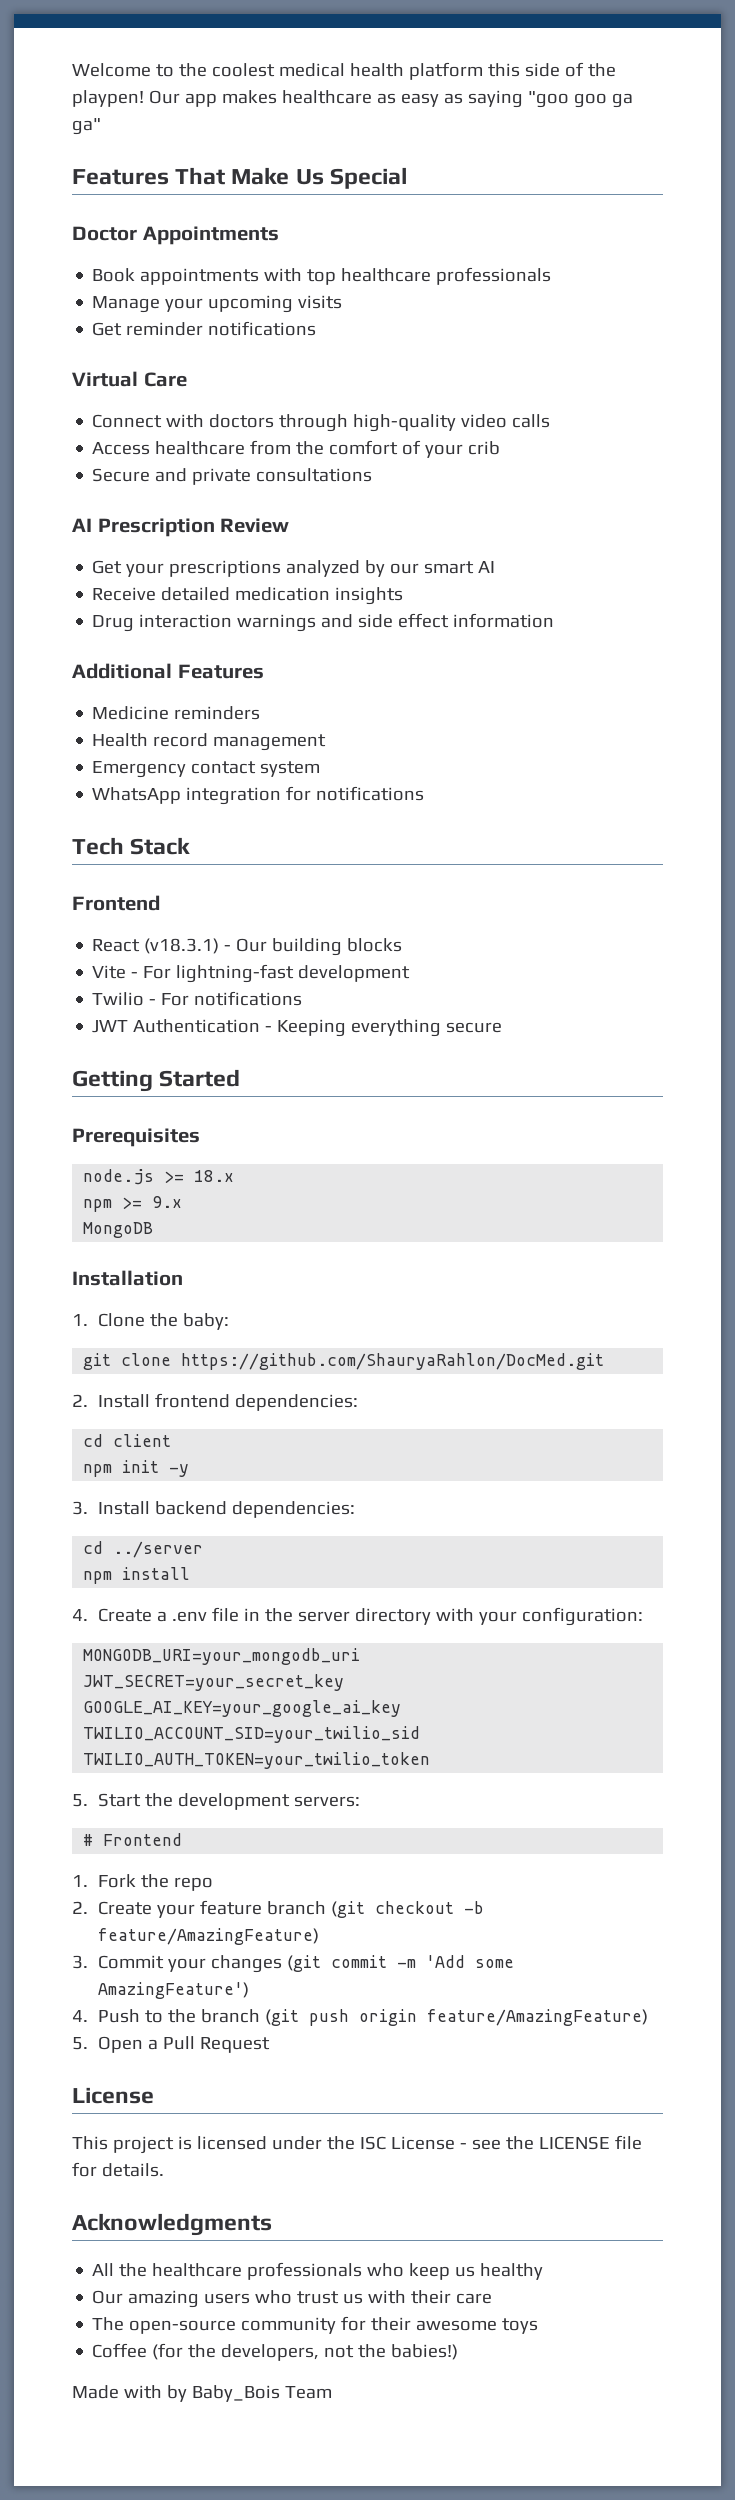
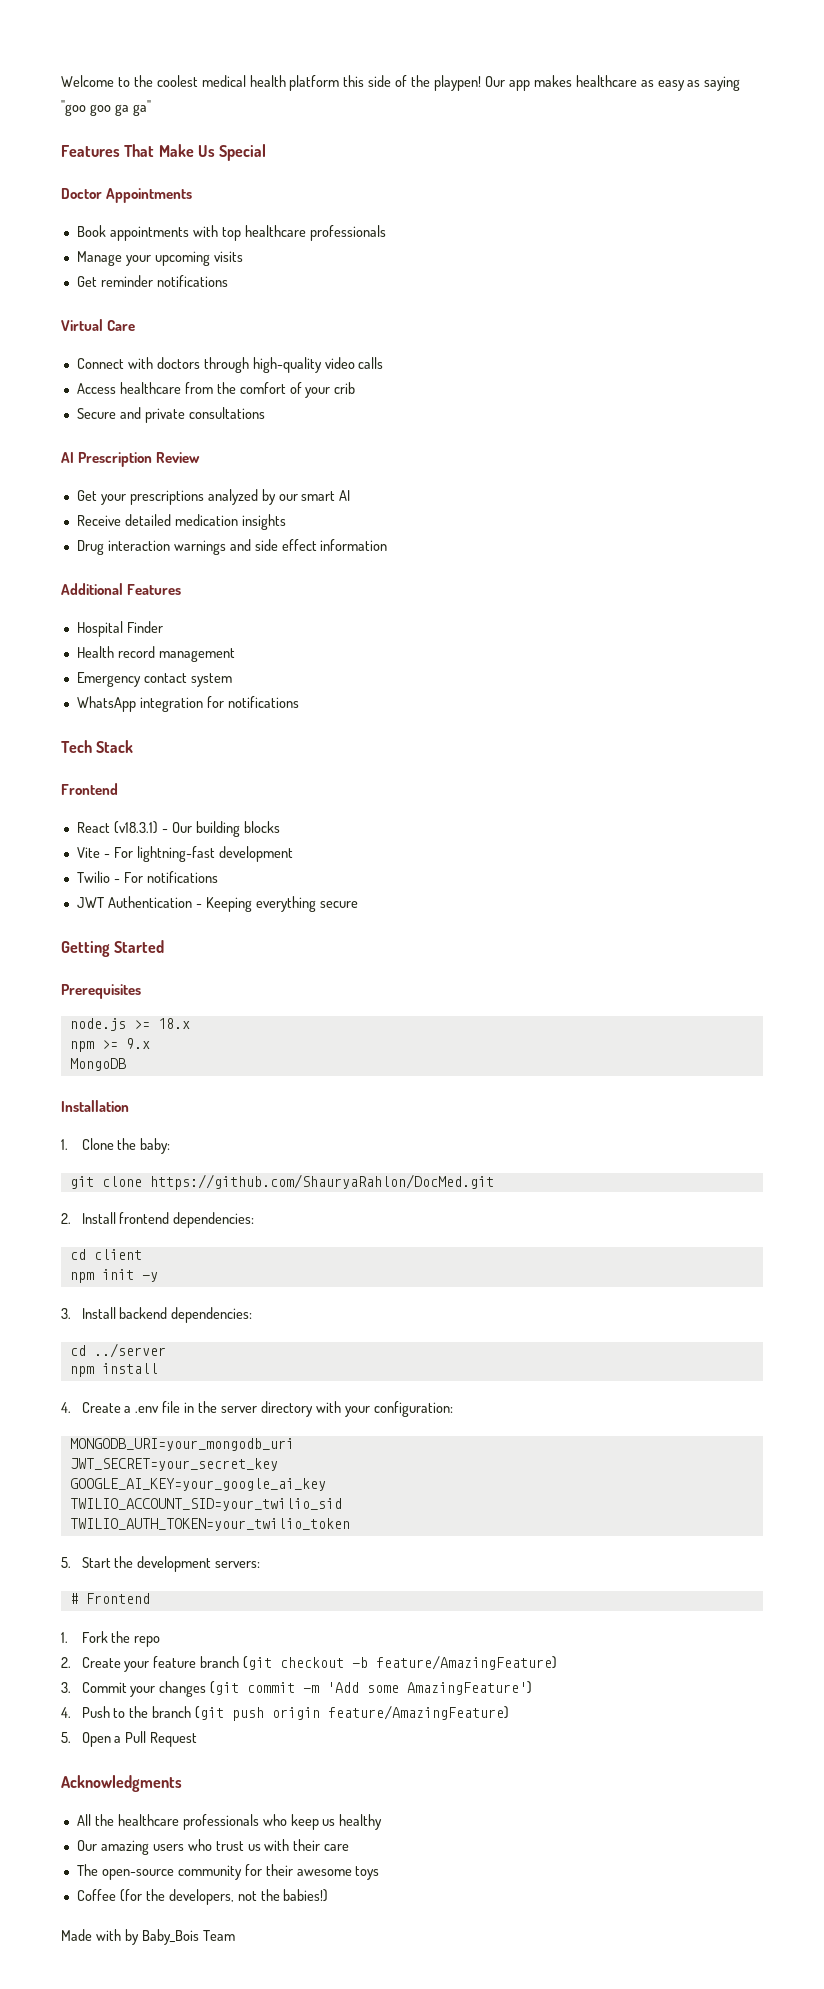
- Medicine reminders
+ Hospital Finder
  5. Open a Pull Request
- License
- This project is licensed under the ISC License - see the LICENSE file for details.

